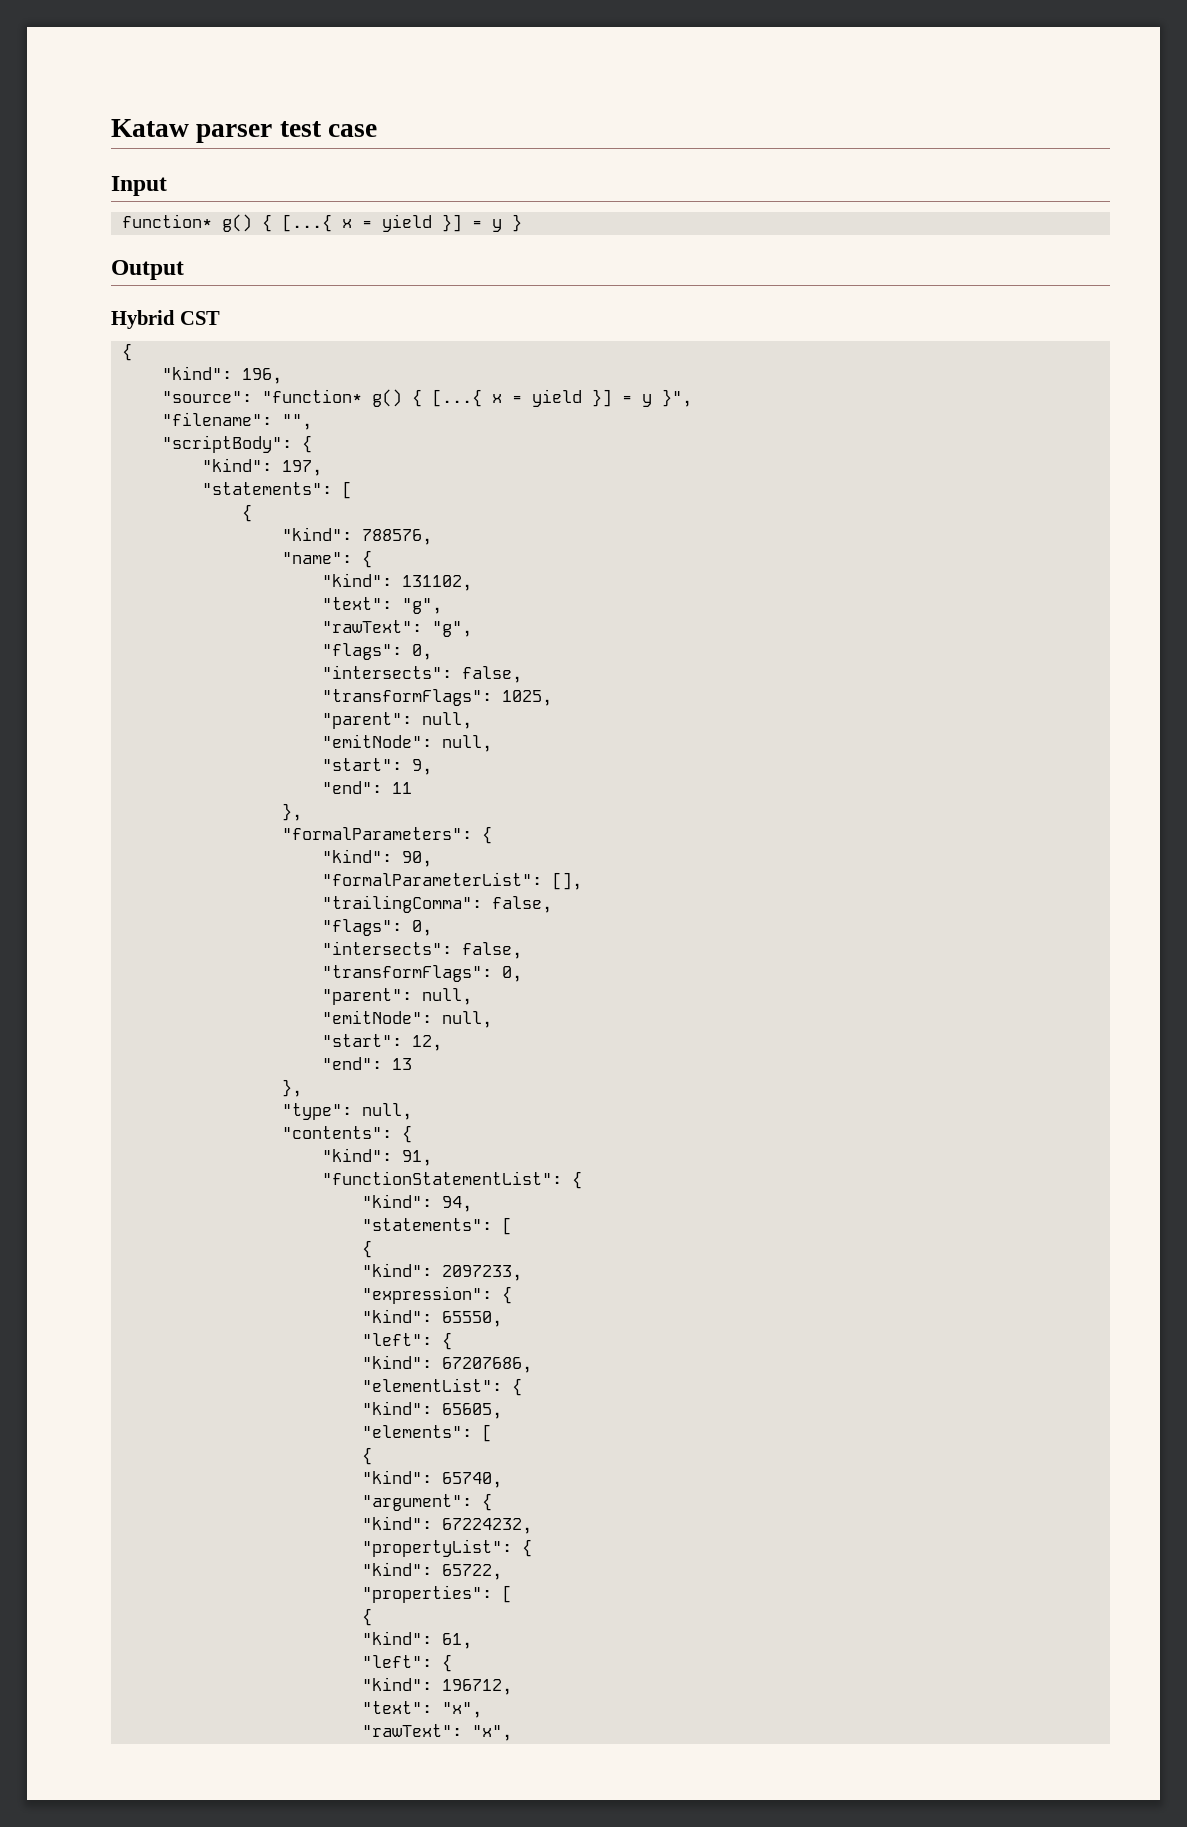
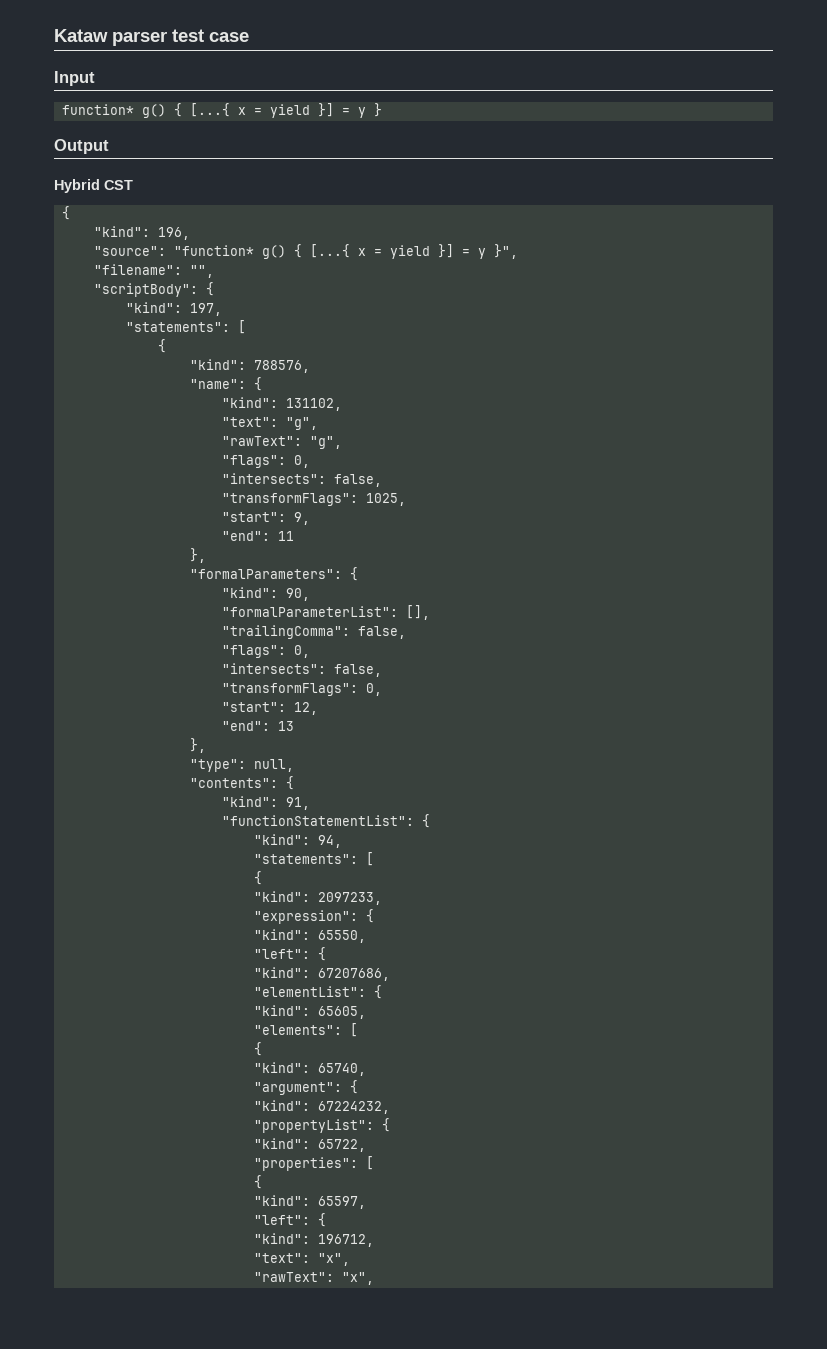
  "transformFlags": 1025,
- "parent": null,
- "emitNode": null,
  "transformFlags": 0,
- "parent": null,
- "emitNode": null,
- "kind": 61,
+ "kind": 65597,

